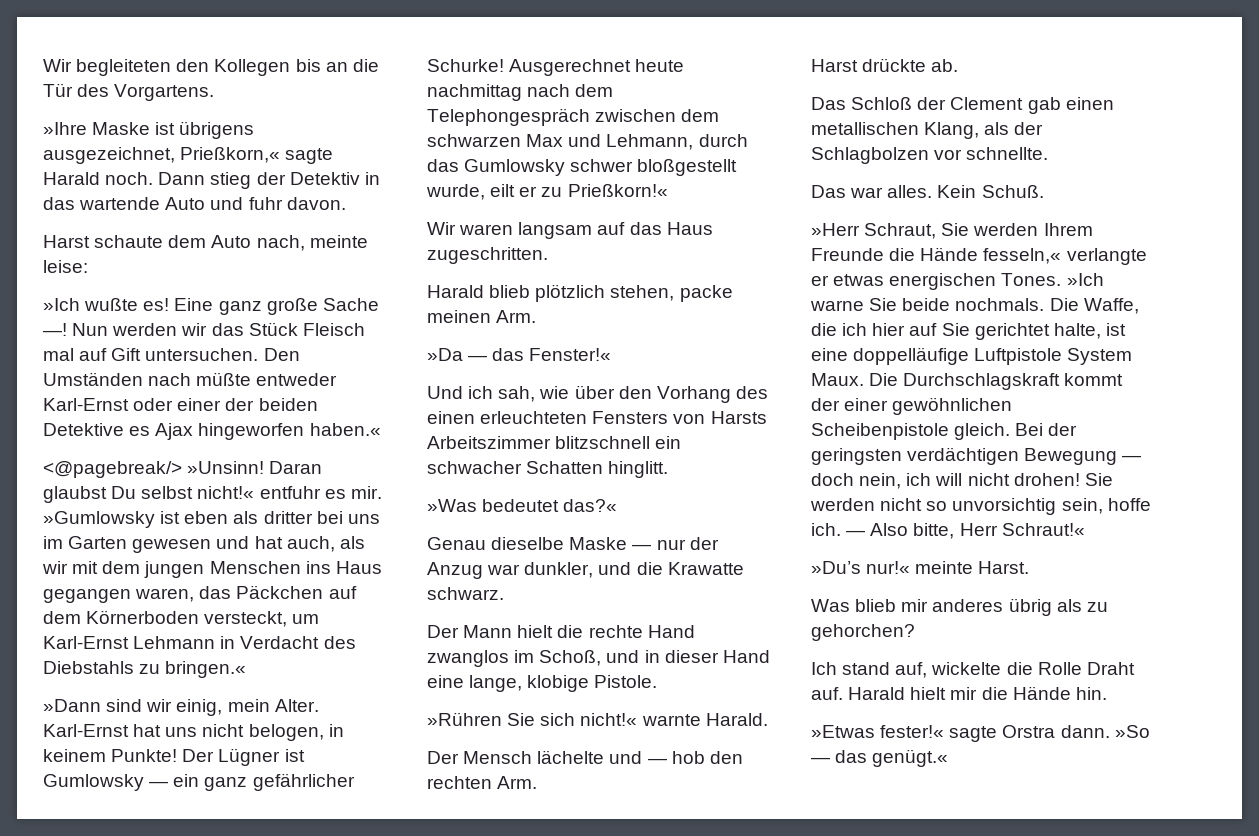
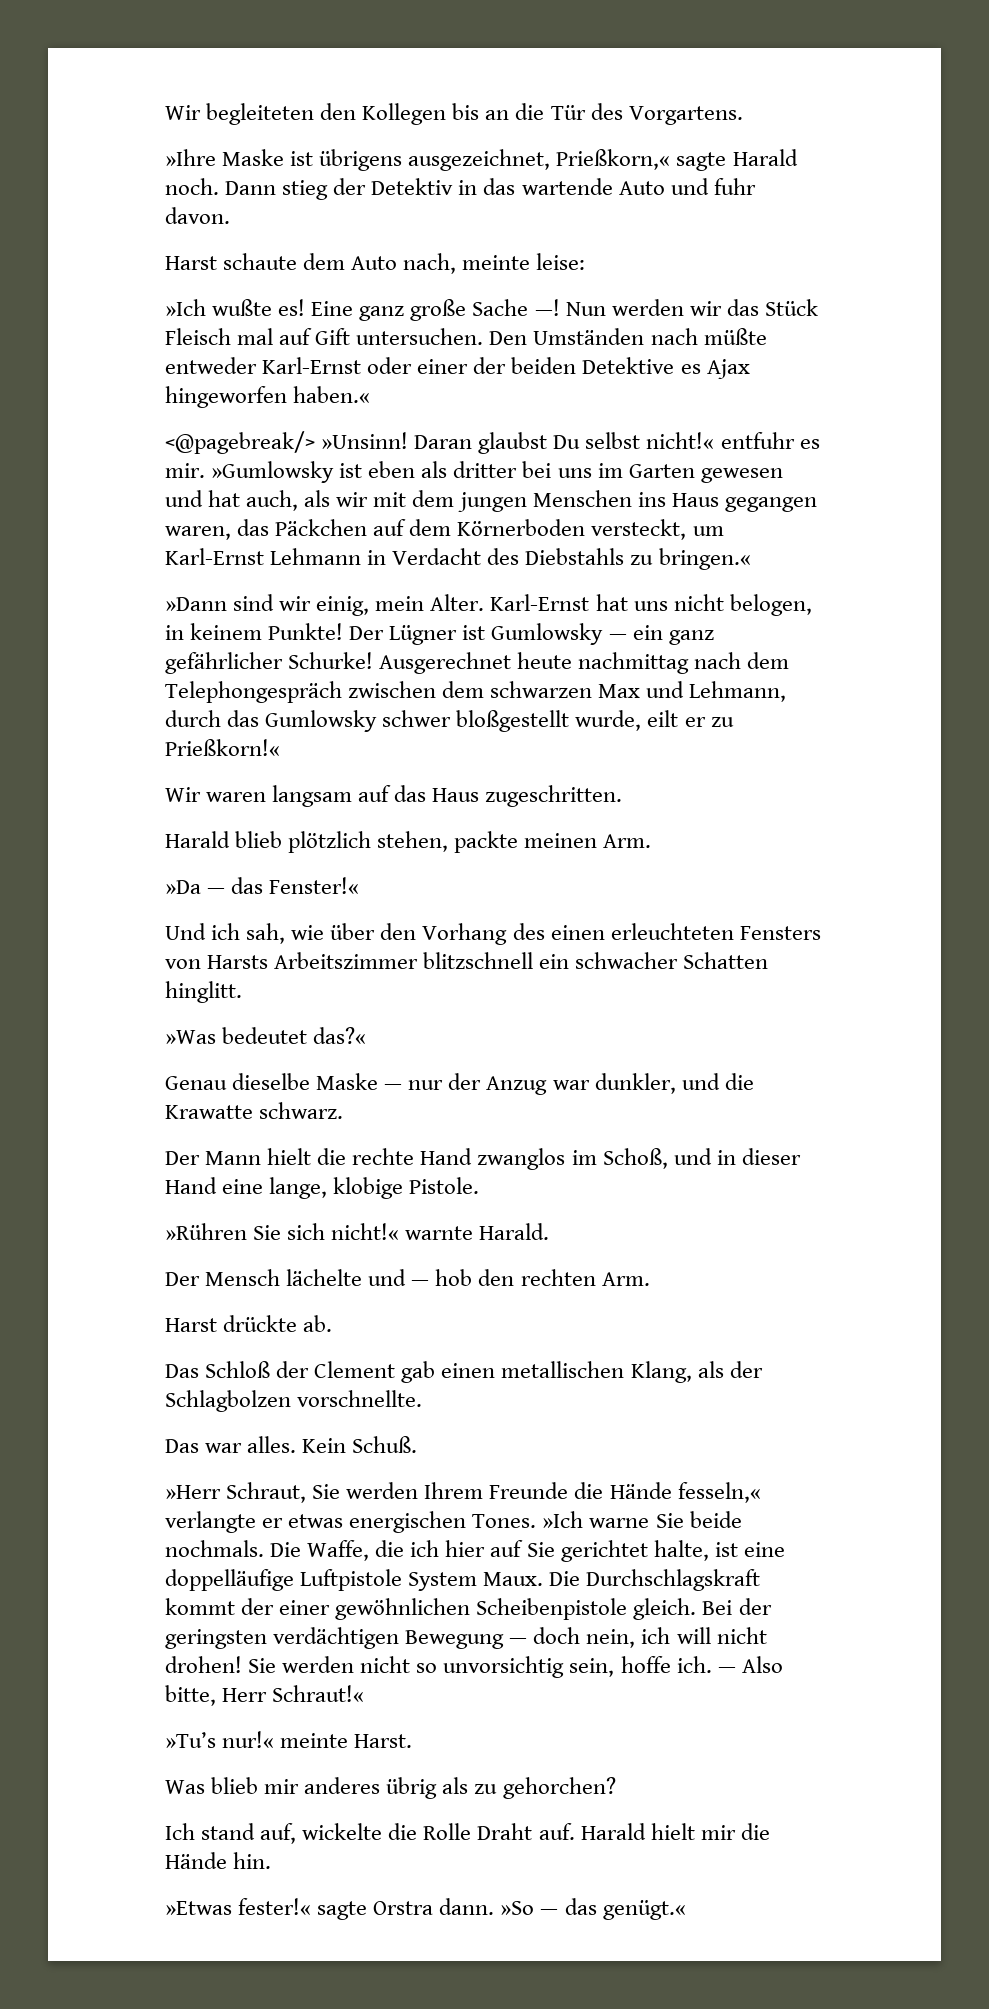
- Harald blieb plötzlich stehen, packe meinen Arm.
+ Harald blieb plötzlich stehen, packte meinen Arm.
- Das Schloß der Clement gab einen metallischen Klang, als der Schlagbolzen vor schnellte.
+ Das Schloß der Clement gab einen metallischen Klang, als der Schlagbolzen vorschnellte.
- »Du’s nur!« meinte Harst.
+ »Tu’s nur!« meinte Harst.

